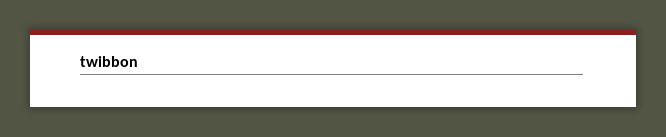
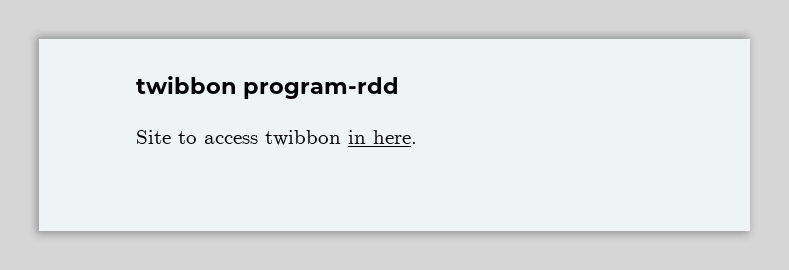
- twibbon
+ twibbon program-rdd
+ Site to access twibbon in here.

